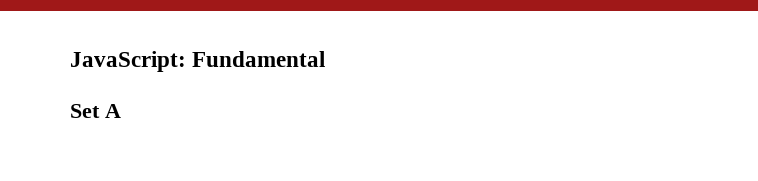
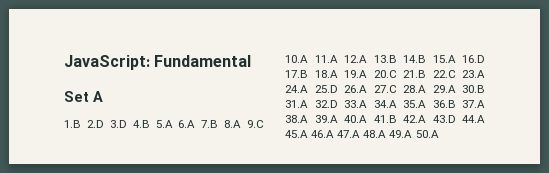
+ 1.B 2.D 3.D 4.B 5.A 6.A 7.B 8.A 9.C 10.A 11.A 12.A 13.B 14.B 15.A 16.D 17.B 18.A 19.A 20.C 21.B 22.C 23.A 24.A 25.D 26.A 27.C 28.A 29.A 30.B 31.A 32.D 33.A 34.A 35.A 36.B 37.A 38.A 39.A 40.A 41.B 42.A 43.D 44.A 45.A 46.A 47.A 48.A 49.A 50.A

